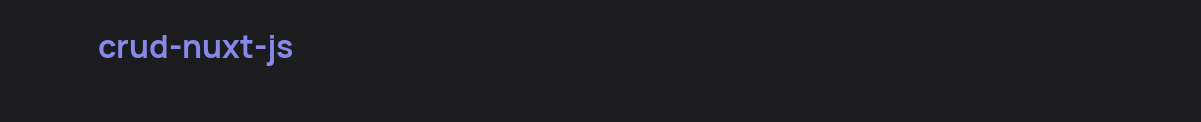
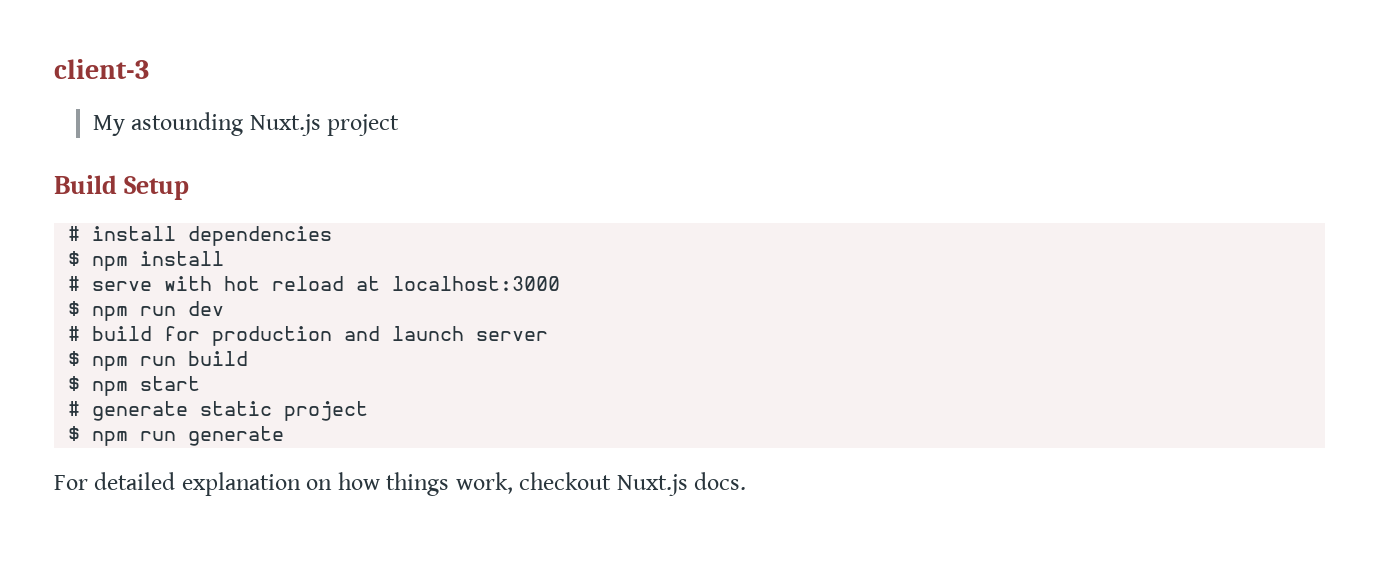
- crud-nuxt-js
+ client-3
+ My astounding Nuxt.js project
+ Build Setup
+ # install dependencies
+ $ npm install
+ # serve with hot reload at localhost:3000
+ $ npm run dev
+ # build for production and launch server
+ $ npm run build
+ $ npm start
+ # generate static project
+ $ npm run generate
+ For detailed explanation on how things work, checkout Nuxt.js docs.

